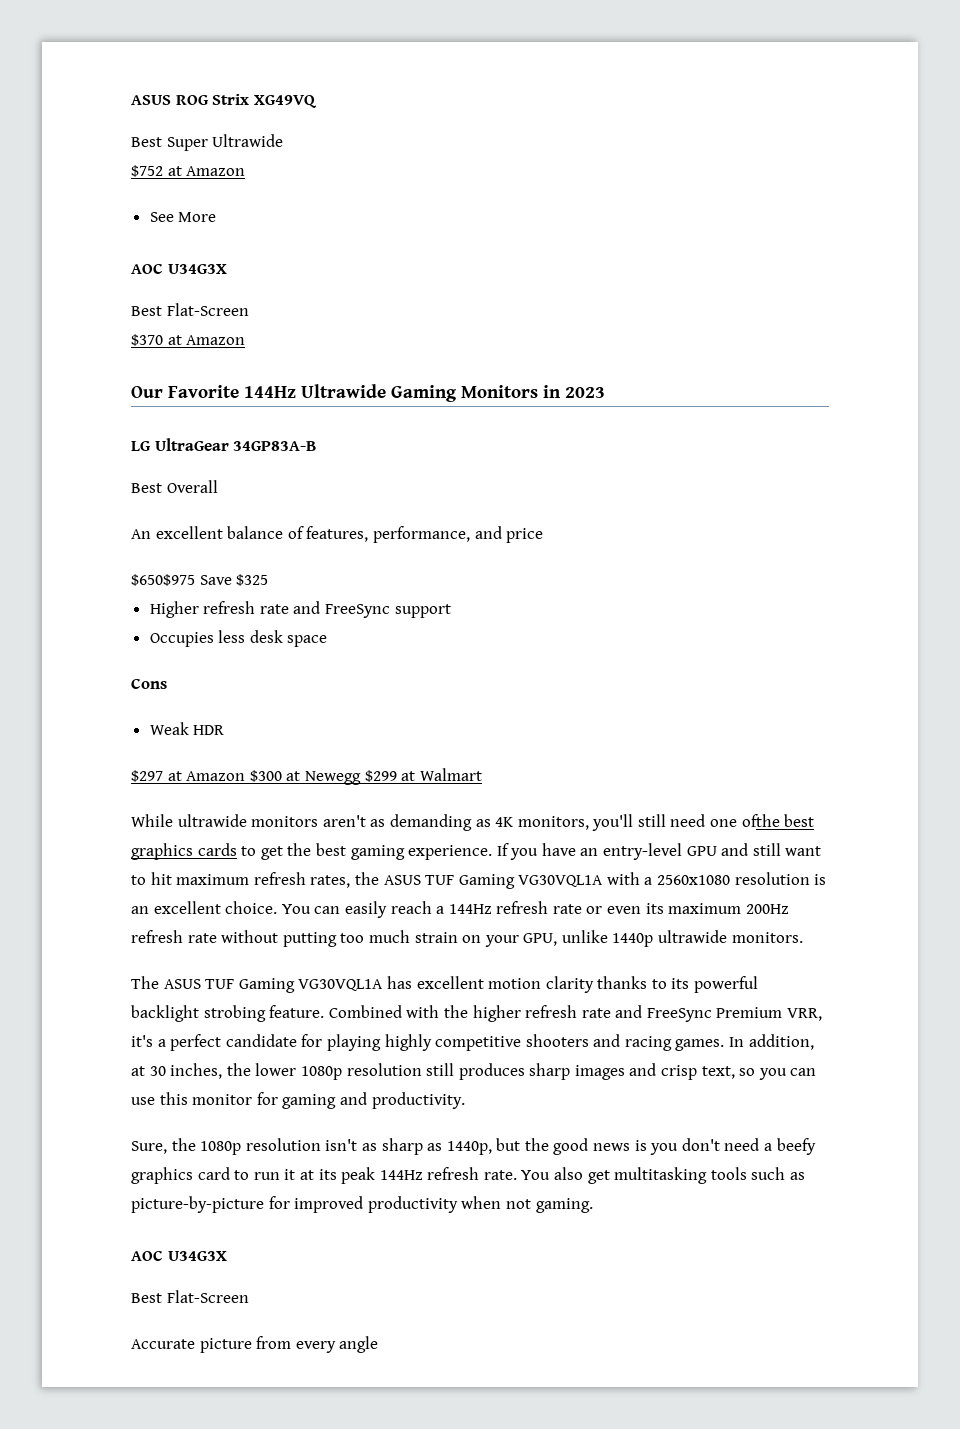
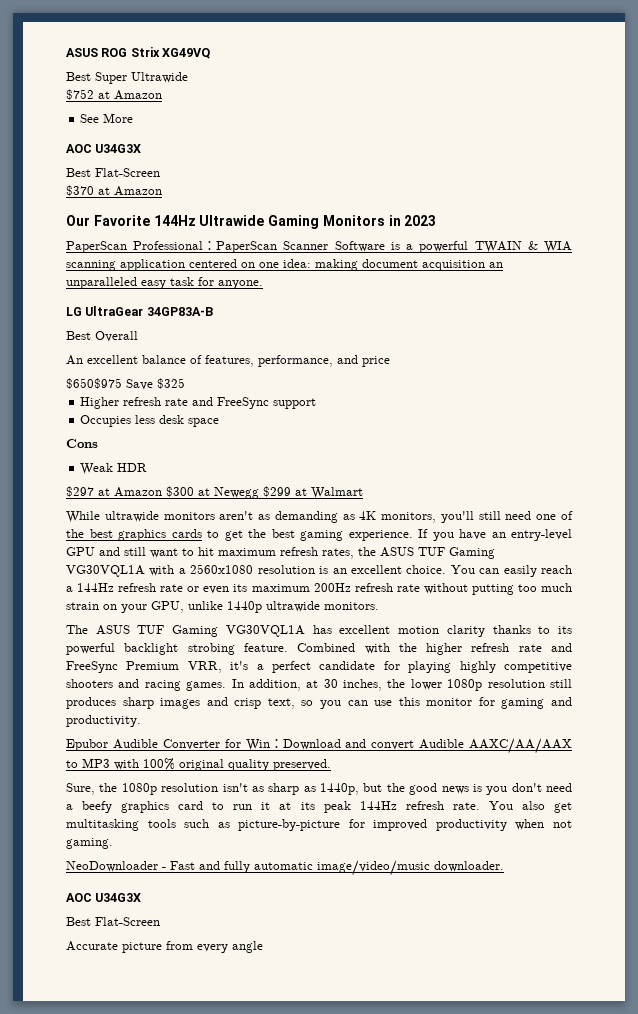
+ PaperScan Professional：PaperScan Scanner Software is a powerful TWAIN & WIA scanning application centered on one idea: making document acquisition an unparalleled easy task for anyone.
- While ultrawide monitors aren't as demanding as 4K monitors, you'll still need one ofthe best graphics cards to get the best gaming experience.
+ While ultrawide monitors aren't as demanding as 4K monitors, you'll still need one of the best graphics cards to get the best gaming experience.
+ Epubor Audible Converter for Win：Download and convert Audible AAXC/AA/AAX to MP3 with 100% original quality preserved.
+ NeoDownloader - Fast and fully automatic image/video/music downloader.

